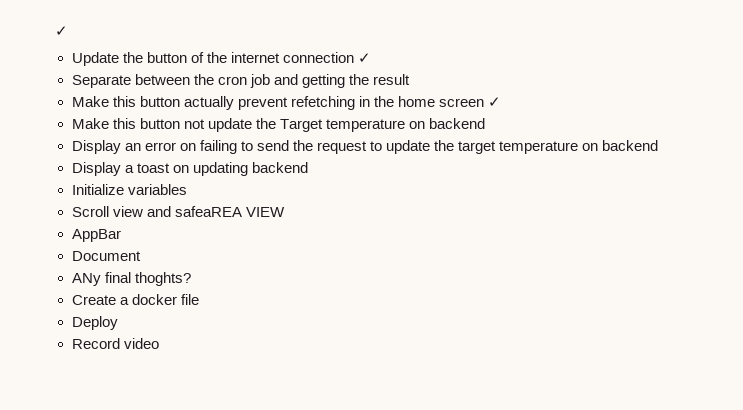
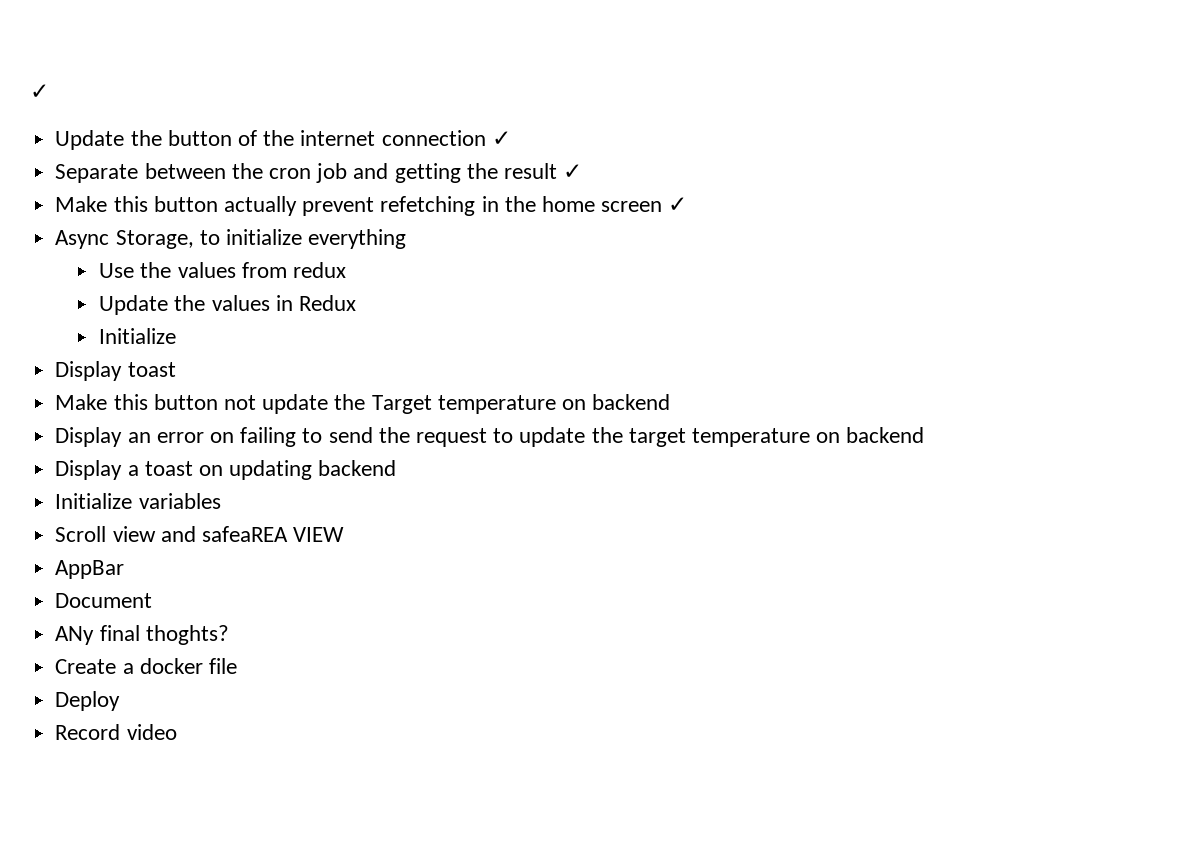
- Separate between the cron job and getting the result
+ Separate between the cron job and getting the result ✓
+ Async Storage, to initialize everything
+ Use the values from redux
+ Update the values in Redux
+ Initialize
+ Display toast

